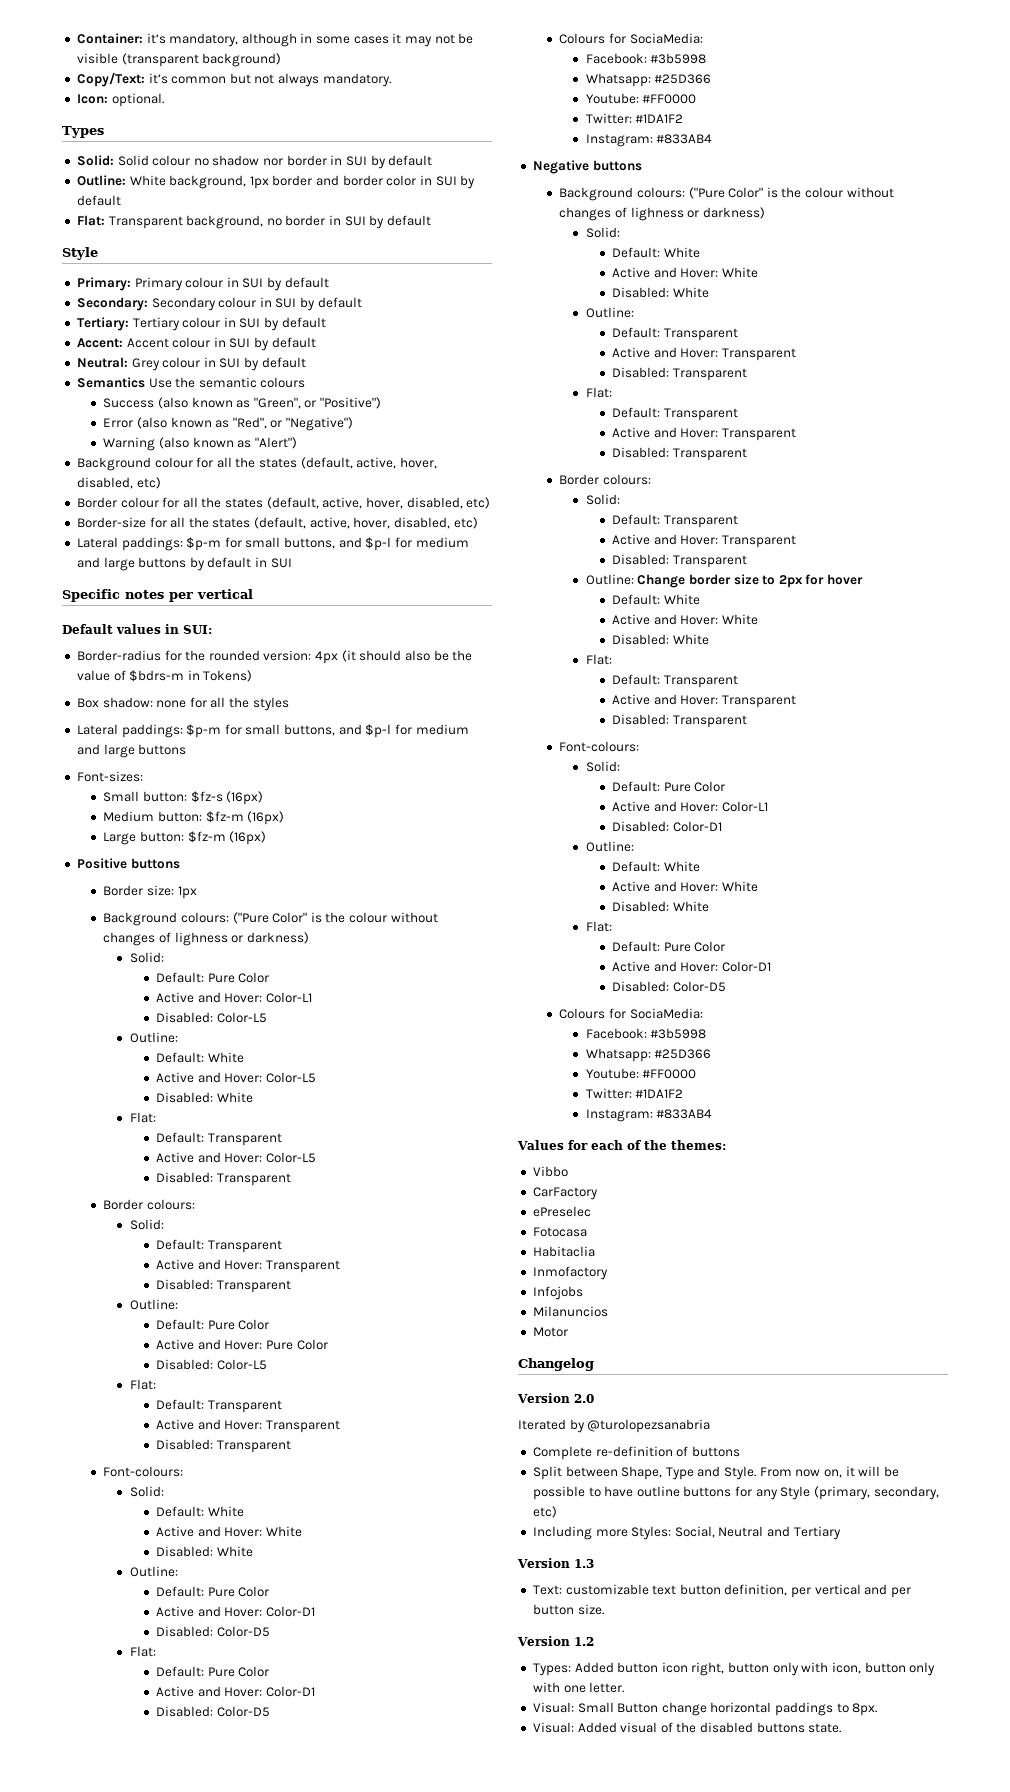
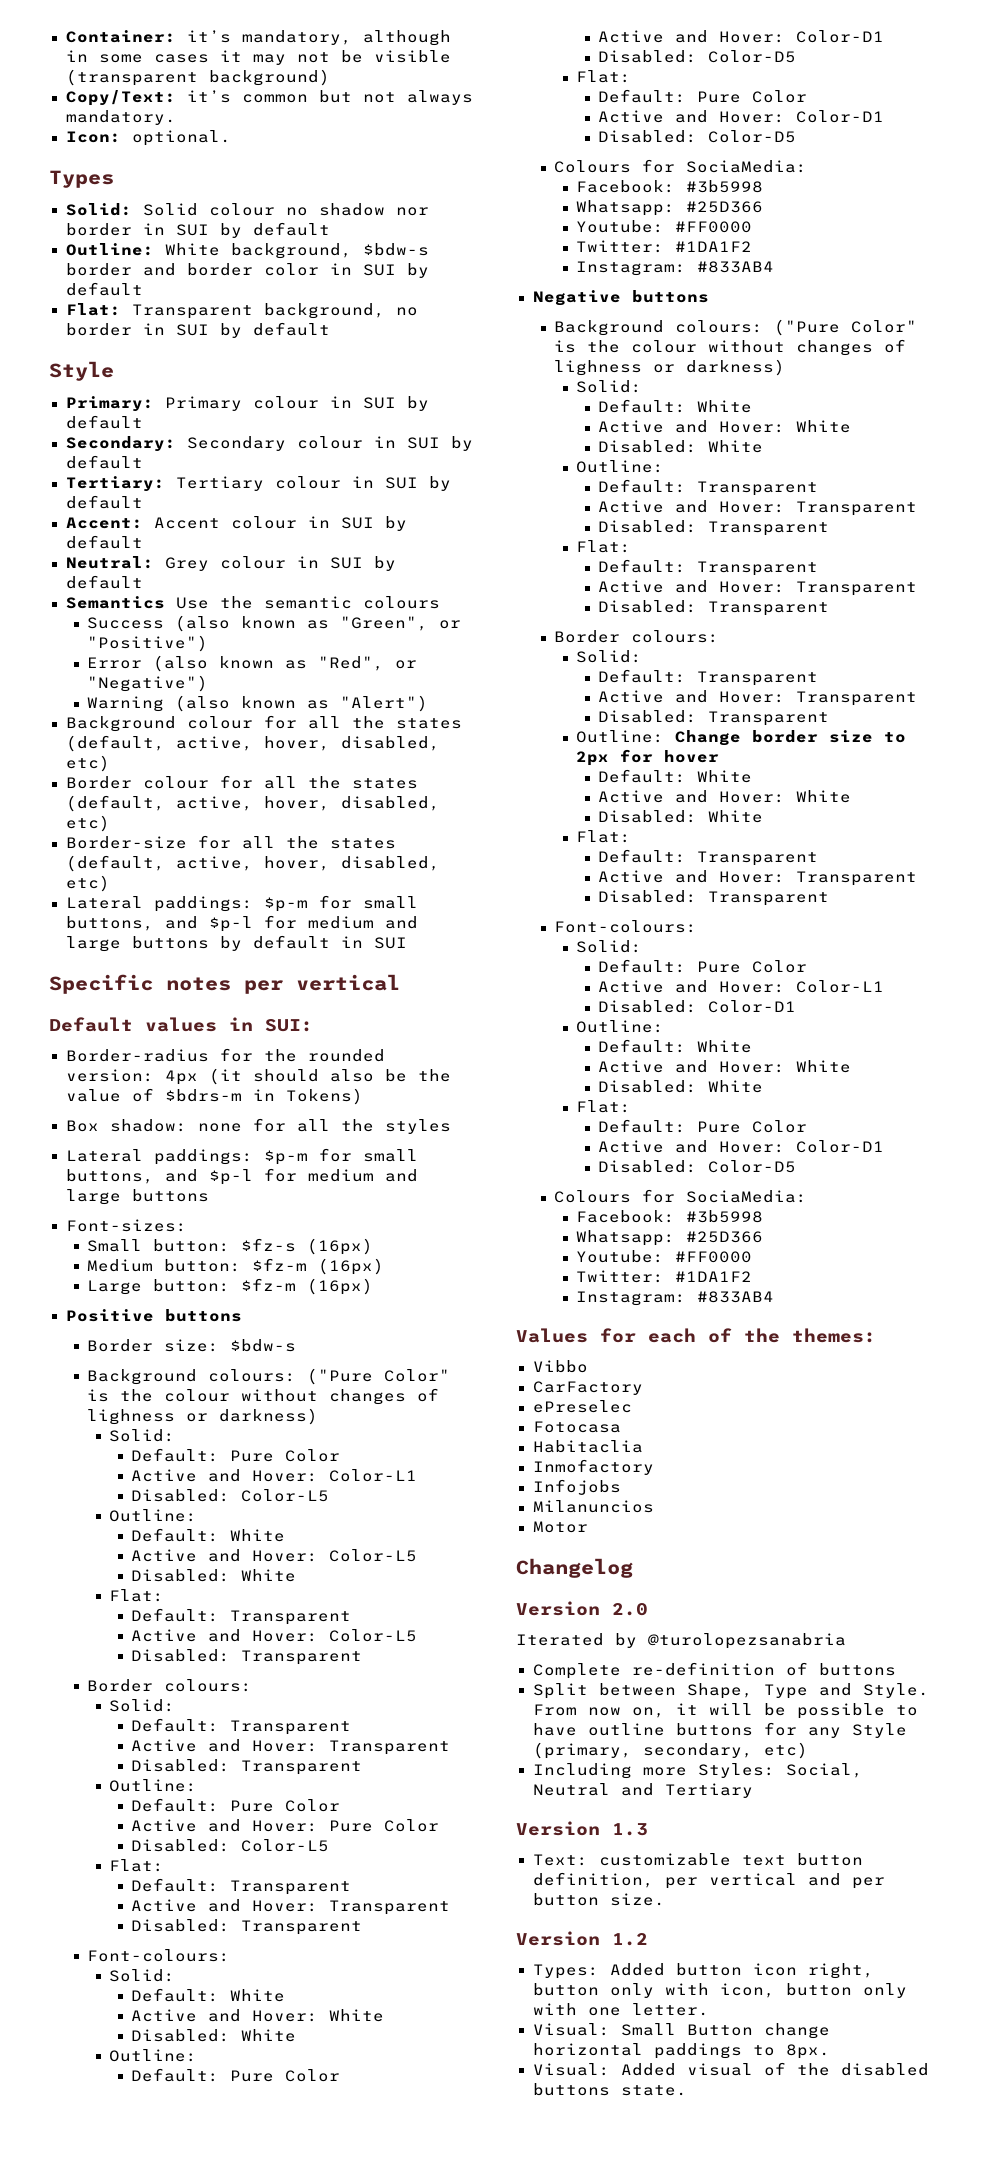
- Outline: White background, 1px border and border color in SUI by default
+ Outline: White background, $bdw-s border and border color in SUI by default
- Border size: 1px
+ Border size: $bdw-s

